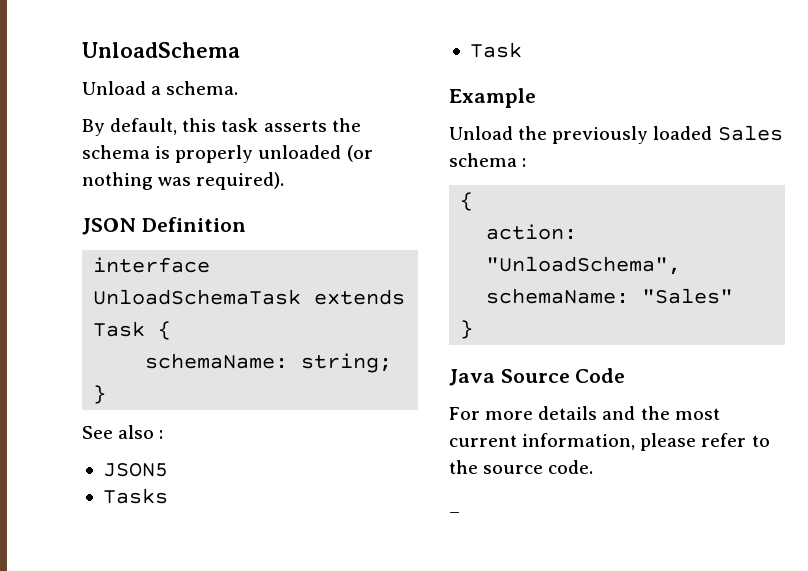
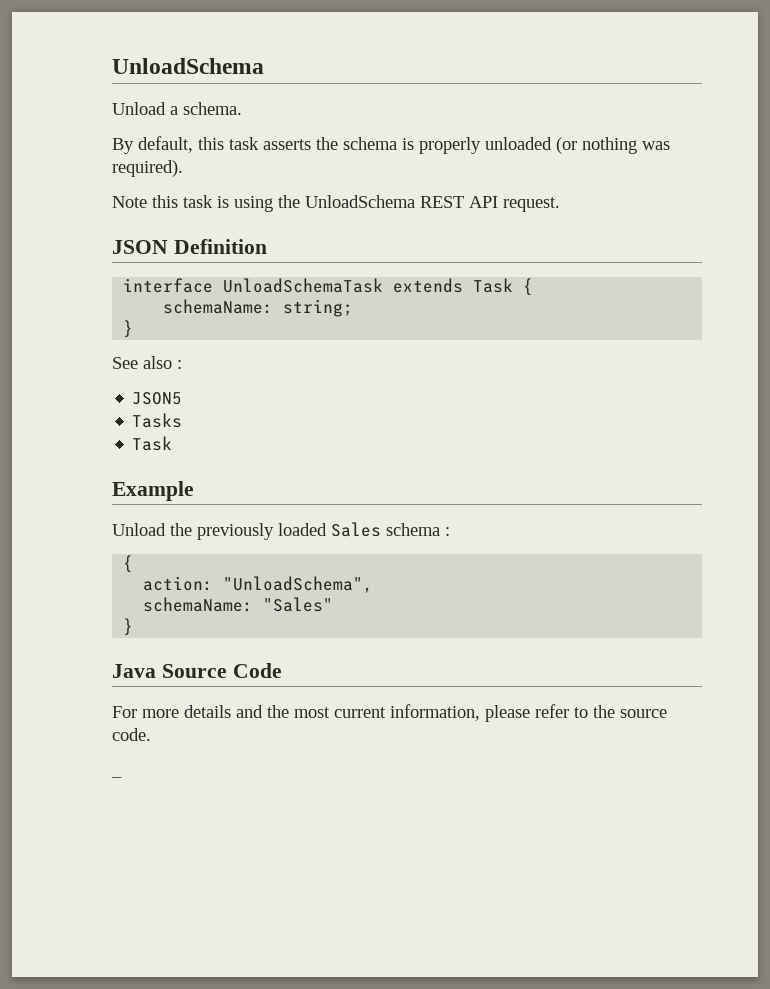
+ Note this task is using the UnloadSchema REST API request.

